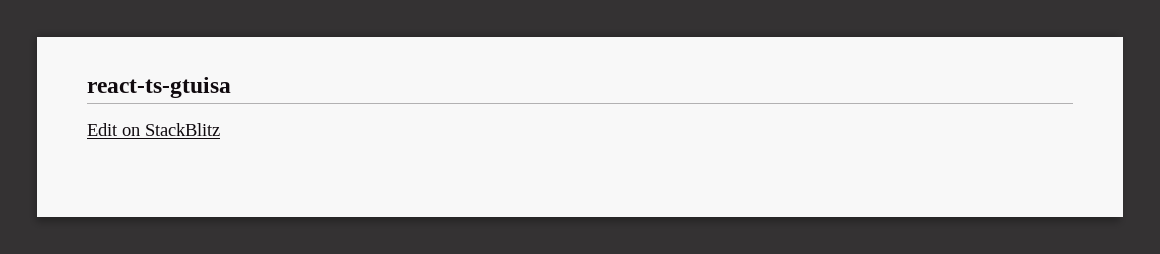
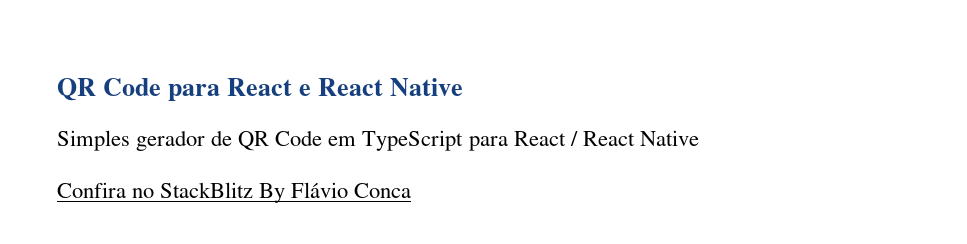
- react-ts-gtuisa
- Edit on StackBlitz
+ QR Code para React e React Native
+ Simples gerador de QR Code em TypeScript para React / React Native
+ Confira no StackBlitz By Flávio Conca

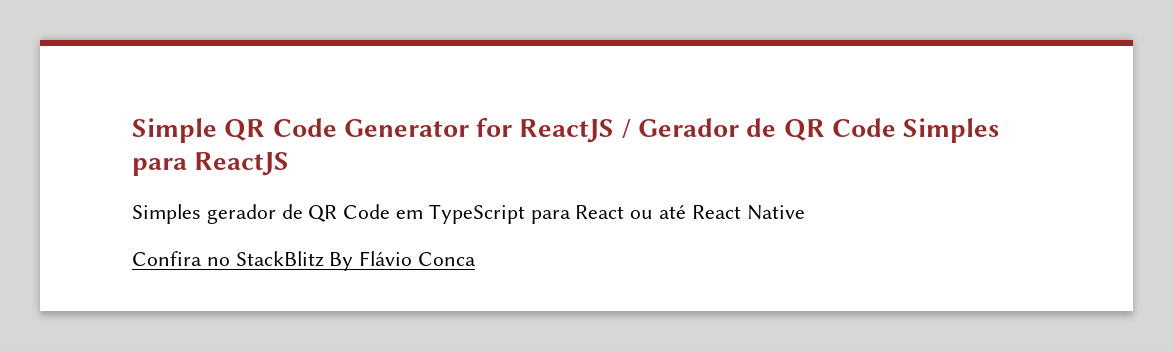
- QR Code para React e React Native
+ Simple QR Code Generator for ReactJS / Gerador de QR Code Simples para ReactJS
- Simples gerador de QR Code em TypeScript para React / React Native
+ Simples gerador de QR Code em TypeScript para React ou até React Native

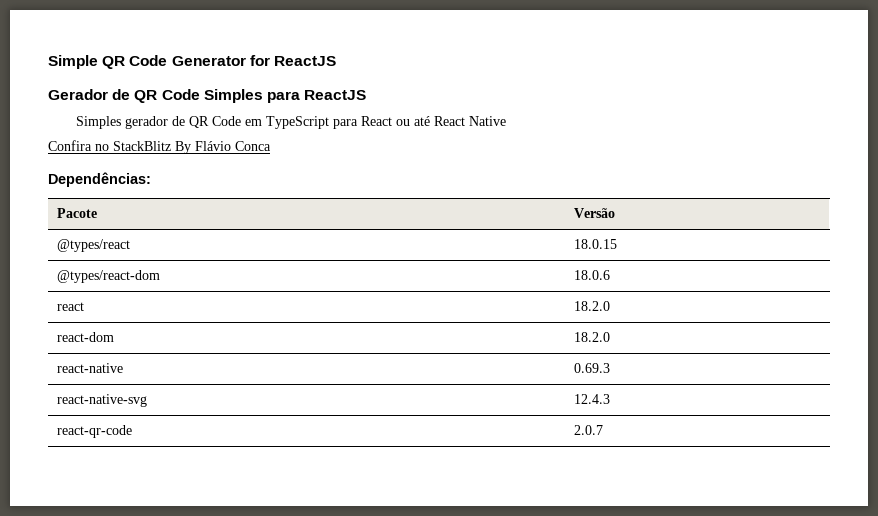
- Simple QR Code Generator for ReactJS / Gerador de QR Code Simples para ReactJS
+ Simple QR Code Generator for ReactJS
+ Gerador de QR Code Simples para ReactJS
+ Dependências:
+ Pacote | Versão
+ @types/react | 18.0.15
+ @types/react-dom | 18.0.6
+ react | 18.2.0
+ react-dom | 18.2.0
+ react-native | 0.69.3
+ react-native-svg | 12.4.3
+ react-qr-code | 2.0.7

